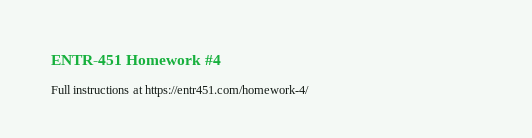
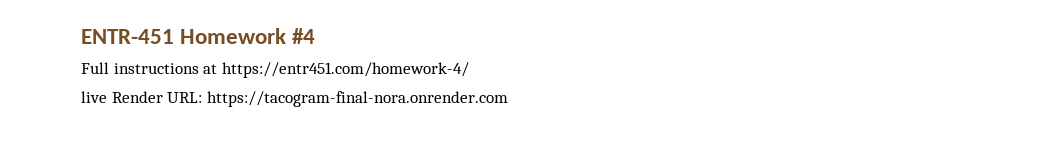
+ live Render URL: https://tacogram-final-nora.onrender.com

